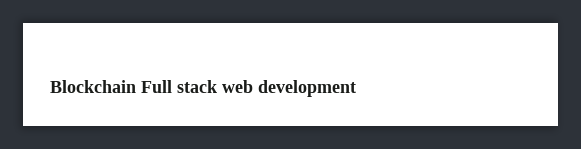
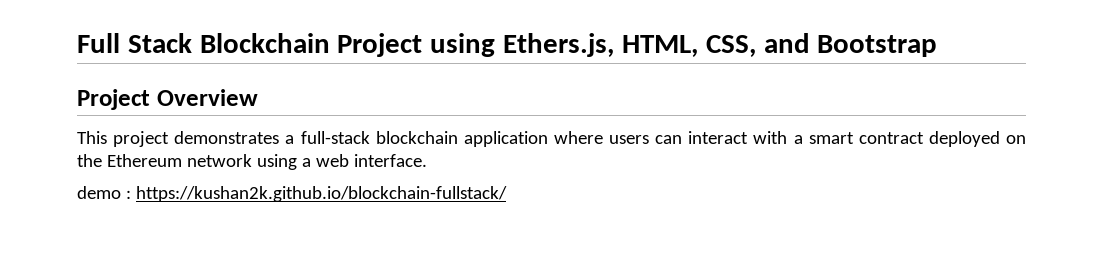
- Blockchain Full stack web development
+ Full Stack Blockchain Project using Ethers.js, HTML, CSS, and Bootstrap
+ Project Overview
+ This project demonstrates a full-stack blockchain application where users can interact with a smart contract deployed on the Ethereum network using a web interface.
+ demo : https://kushan2k.github.io/blockchain-fullstack/

